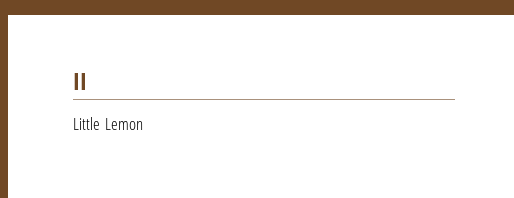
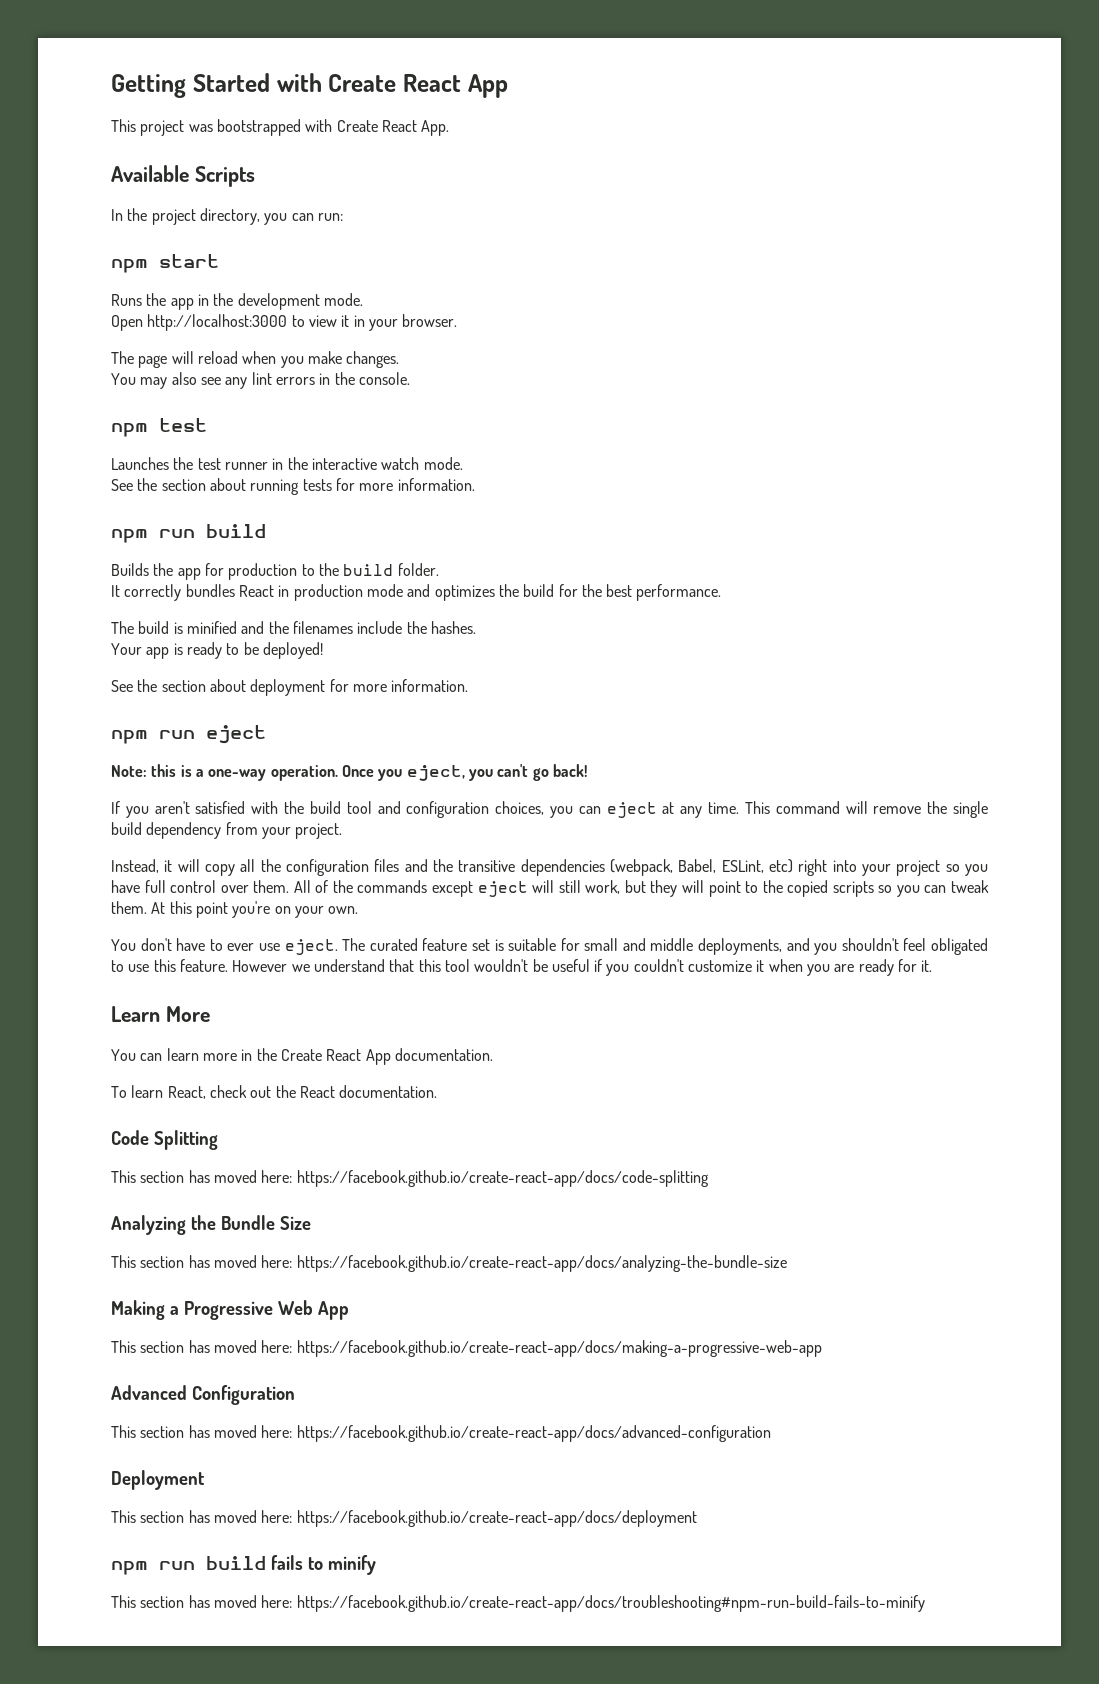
- ll
- Little Lemon
+ Getting Started with Create React App
+ This project was bootstrapped with Create React App.
+ Available Scripts
+ In the project directory, you can run:
+ npm start
+ Runs the app in the development mode.
+ Open http://localhost:3000 to view it in your browser.
+ The page will reload when you make changes.
+ You may also see any lint errors in the console.
+ npm test
+ Launches the test runner in the interactive watch mode.
+ See the section about running tests for more information.
+ npm run build
+ Builds the app for production to the build folder.
+ It correctly bundles React in production mode and optimizes the build for the best performance.
+ The build is minified and the filenames include the hashes.
+ Your app is ready to be deployed!
+ See the section about deployment for more information.
+ npm run eject
+ Note: this is a one-way operation. Once you eject, you can't go back!
+ If you aren't satisfied with the build tool and configuration choices, you can eject at any time. This command will remove the single build dependency from your project.
+ Instead, it will copy all the configuration files and the transitive dependencies (webpack, Babel, ESLint, etc) right into your project so you have full control over them. All of the commands except eject will still work, but they will point to the copied scripts so you can tweak them. At this point you're on your own.
+ You don't have to ever use eject. The curated feature set is suitable for small and middle deployments, and you shouldn't feel obligated to use this feature. However we understand that this tool wouldn't be useful if you couldn't customize it when you are ready for it.
+ Learn More
+ You can learn more in the Create React App documentation.
+ To learn React, check out the React documentation.
+ Code Splitting
+ This section has moved here: https://facebook.github.io/create-react-app/docs/code-splitting
+ Analyzing the Bundle Size
+ This section has moved here: https://facebook.github.io/create-react-app/docs/analyzing-the-bundle-size
+ Making a Progressive Web App
+ This section has moved here: https://facebook.github.io/create-react-app/docs/making-a-progressive-web-app
+ Advanced Configuration
+ This section has moved here: https://facebook.github.io/create-react-app/docs/advanced-configuration
+ Deployment
+ This section has moved here: https://facebook.github.io/create-react-app/docs/deployment
+ npm run build fails to minify
+ This section has moved here: https://facebook.github.io/create-react-app/docs/troubleshooting#npm-run-build-fails-to-minify

